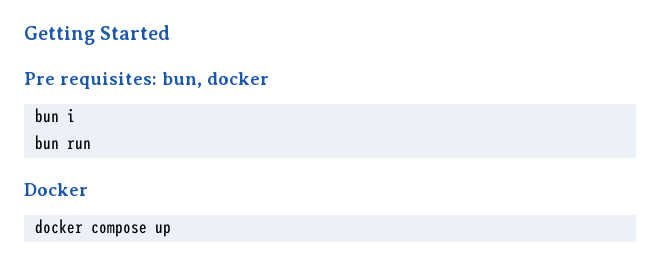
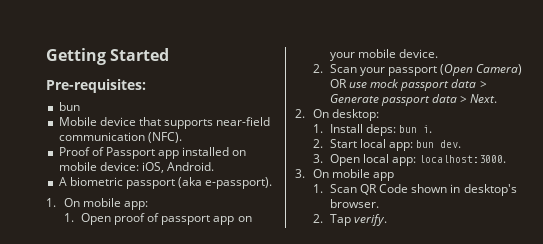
- Pre requisites: bun, docker
- bun i
- bun run
- Docker
- docker compose up
+ Pre-requisites:
+ bun
+ Mobile device that supports near-field communication (NFC).
+ Proof of Passport app installed on mobile device: iOS, Android.
+ A biometric passport (aka e-passport).
+ 1. On mobile app:
+ 1. Open proof of passport app on your mobile device.
+ 2. Scan your passport (Open Camera) OR use mock passport data > Generate passport data > Next.
+ 2. On desktop:
+ 1. Install deps: bun i.
+ 2. Start local app: bun dev.
+ 3. Open local app: localhost:3000.
+ 3. On mobile app
+ 1. Scan QR Code shown in desktop's browser.
+ 2. Tap verify.

